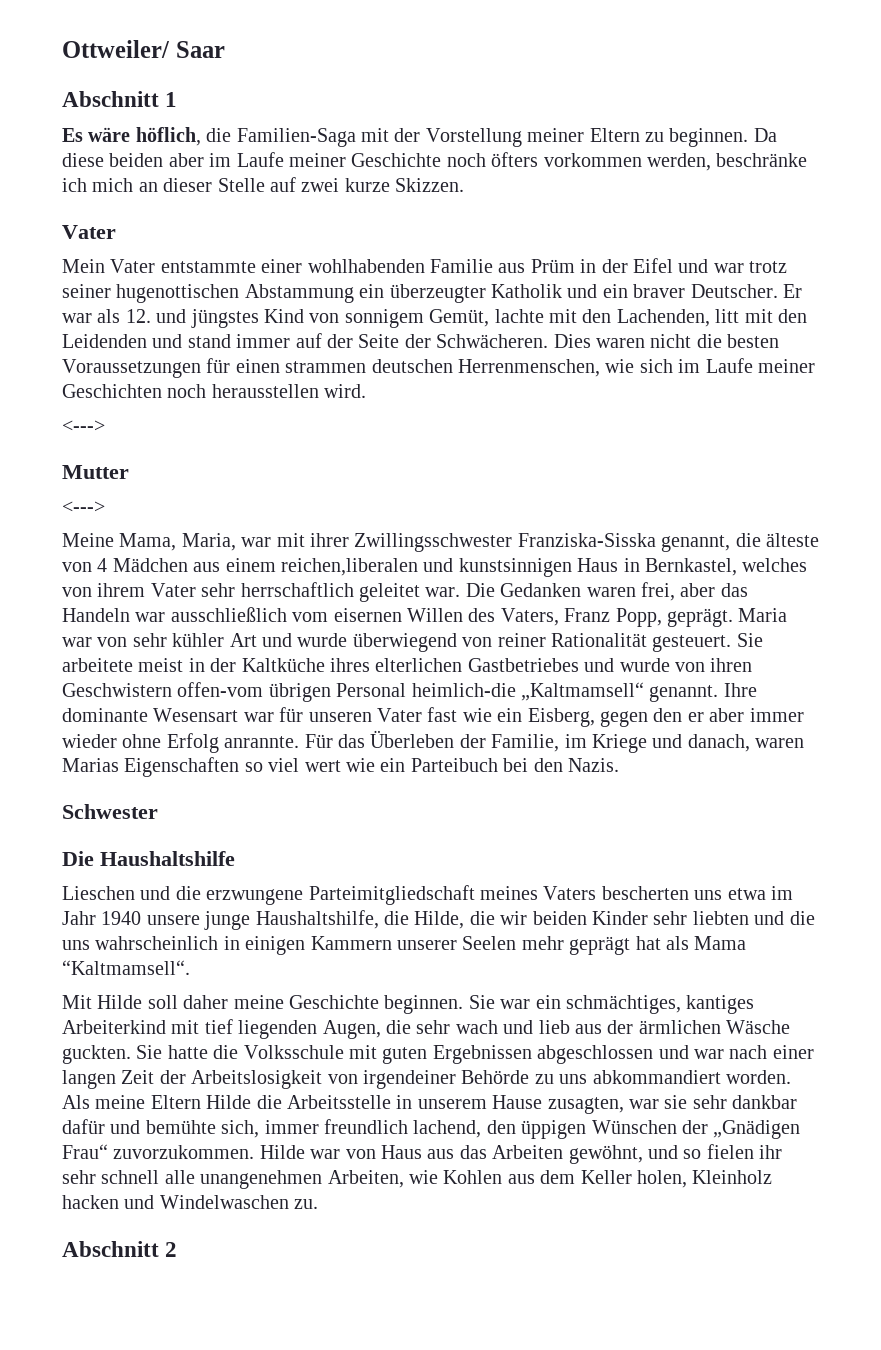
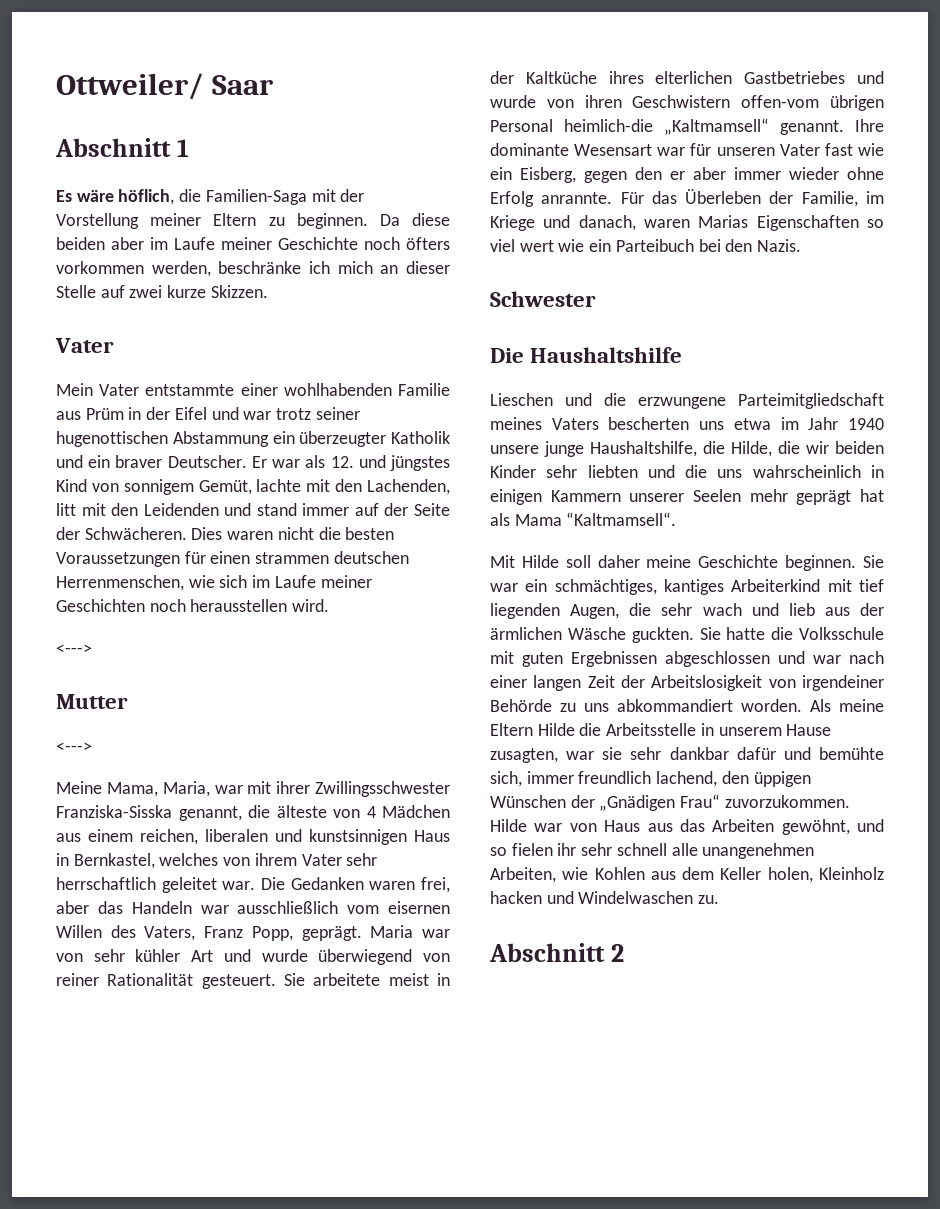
- Meine Mama, Maria, war mit ihrer Zwillingsschwester Franziska-Sisska genannt, die älteste von 4 Mädchen aus einem reichen,liberalen und kunstsinnigen Haus in Bernkastel, welches von ihrem Vater sehr herrschaftlich geleitet war.
+ Meine Mama, Maria, war mit ihrer Zwillingsschwester Franziska-Sisska genannt, die älteste von 4 Mädchen aus einem reichen, liberalen und kunstsinnigen Haus in Bernkastel, welches von ihrem Vater sehr herrschaftlich geleitet war.

